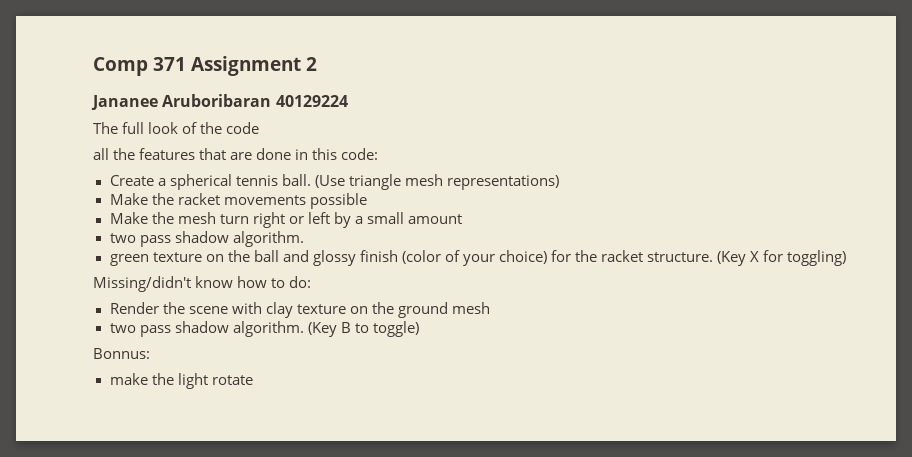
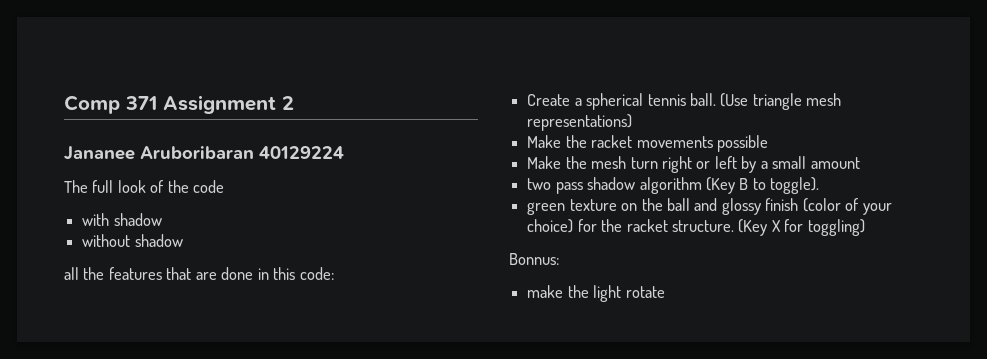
+ with shadow
+ without shadow
  Make the mesh turn right or left by a small amount
- two pass shadow algorithm.
+ two pass shadow algorithm (Key B to toggle).
- Missing/didn't know how to do:
- Render the scene with clay texture on the ground mesh
- two pass shadow algorithm. (Key B to toggle)

